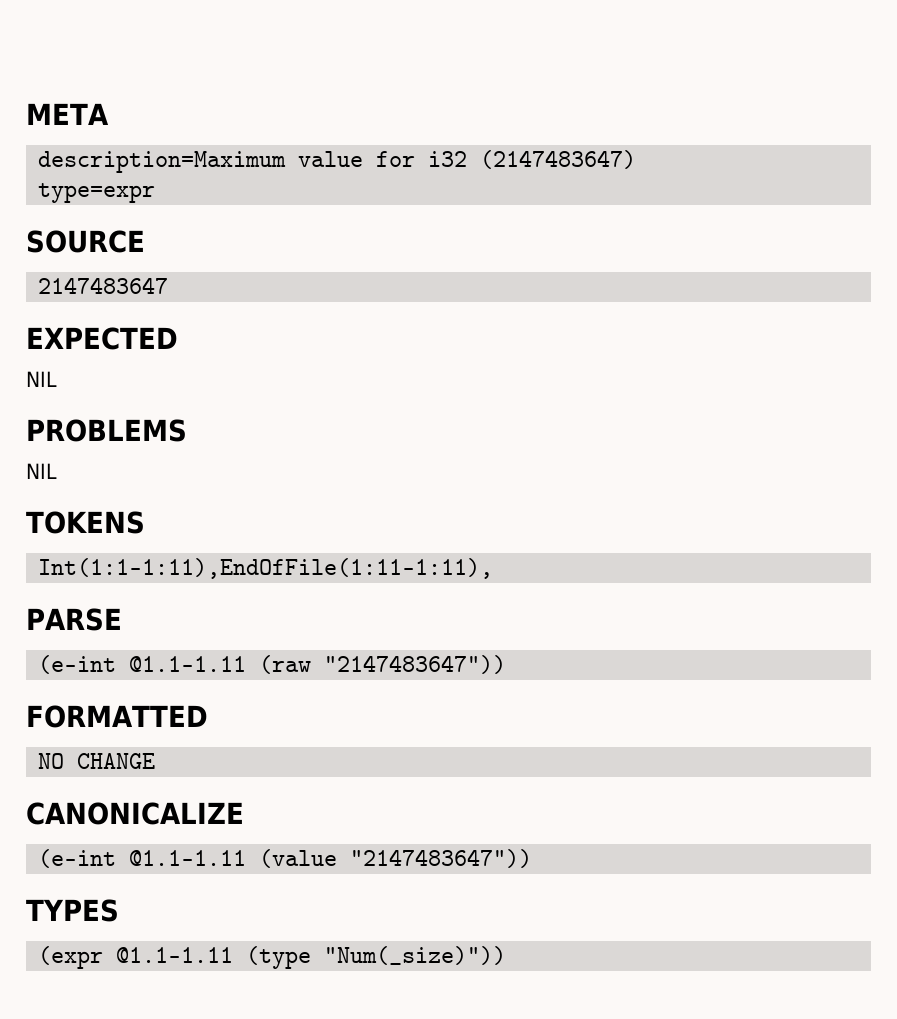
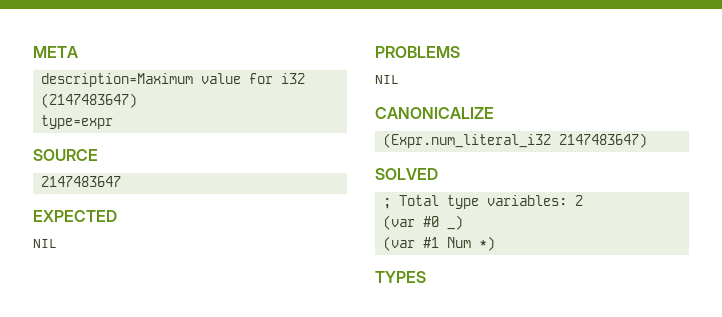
- TOKENS
- Int(1:1-1:11),EndOfFile(1:11-1:11),
- PARSE
- (e-int @1.1-1.11 (raw "2147483647"))
- FORMATTED
- NO CHANGE
  CANONICALIZE
- (e-int @1.1-1.11 (value "2147483647"))
+ (Expr.num_literal_i32 2147483647)
+ SOLVED
+ ; Total type variables: 2
+ (var #0 _)
+ (var #1 Num *)
  TYPES
- (expr @1.1-1.11 (type "Num(_size)"))

